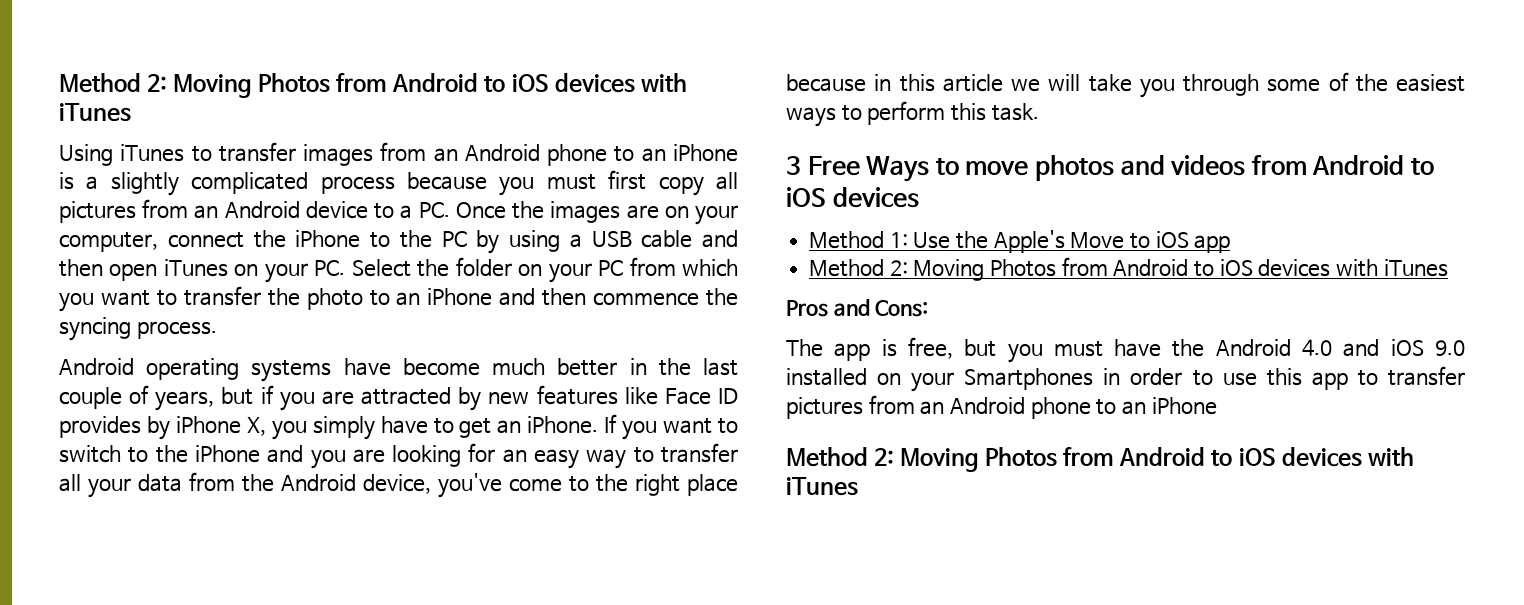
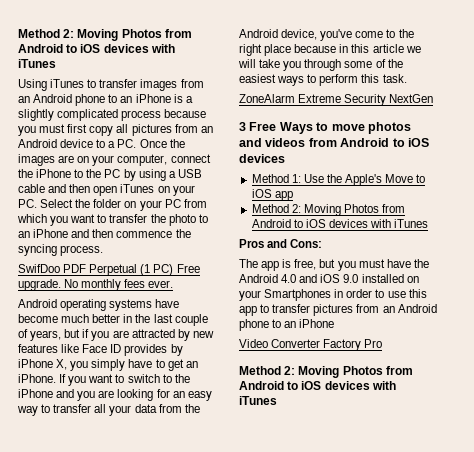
+ SwifDoo PDF Perpetual (1 PC) Free upgrade. No monthly fees ever.
+ ZoneAlarm Extreme Security NextGen
+ Video Converter Factory Pro

